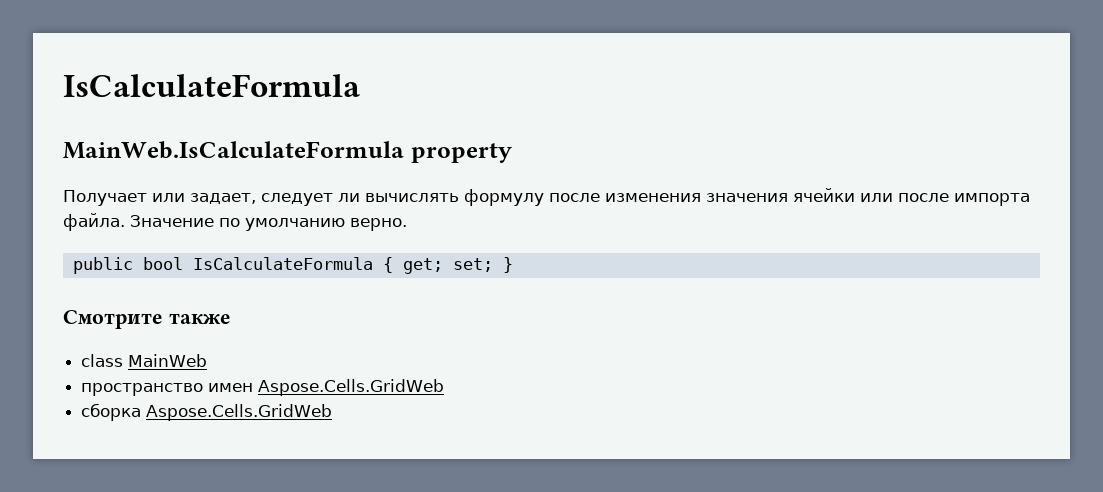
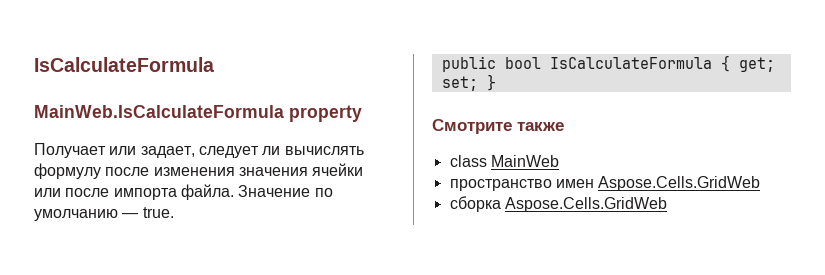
- Значение по умолчанию верно.
+ Значение по умолчанию — true.

